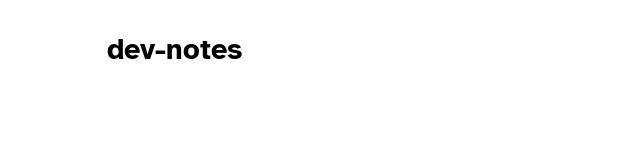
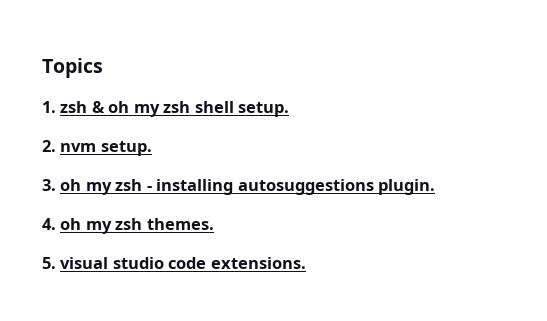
- dev-notes
+ Topics
+ 1. zsh & oh my zsh shell setup.
+ 2. nvm setup.
+ 3. oh my zsh - installing autosuggestions plugin.
+ 4. oh my zsh themes.
+ 5. visual studio code extensions.

